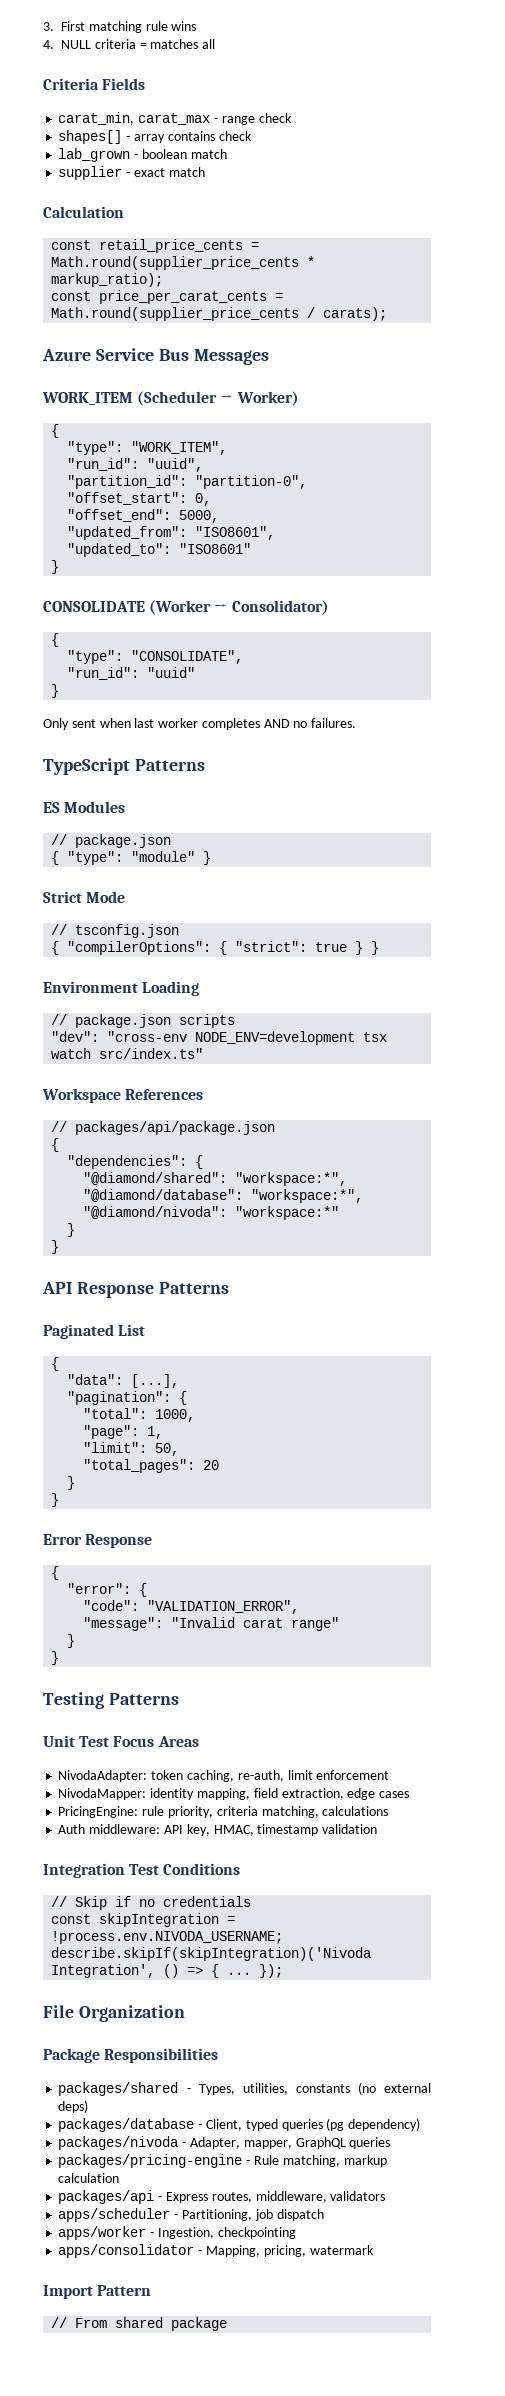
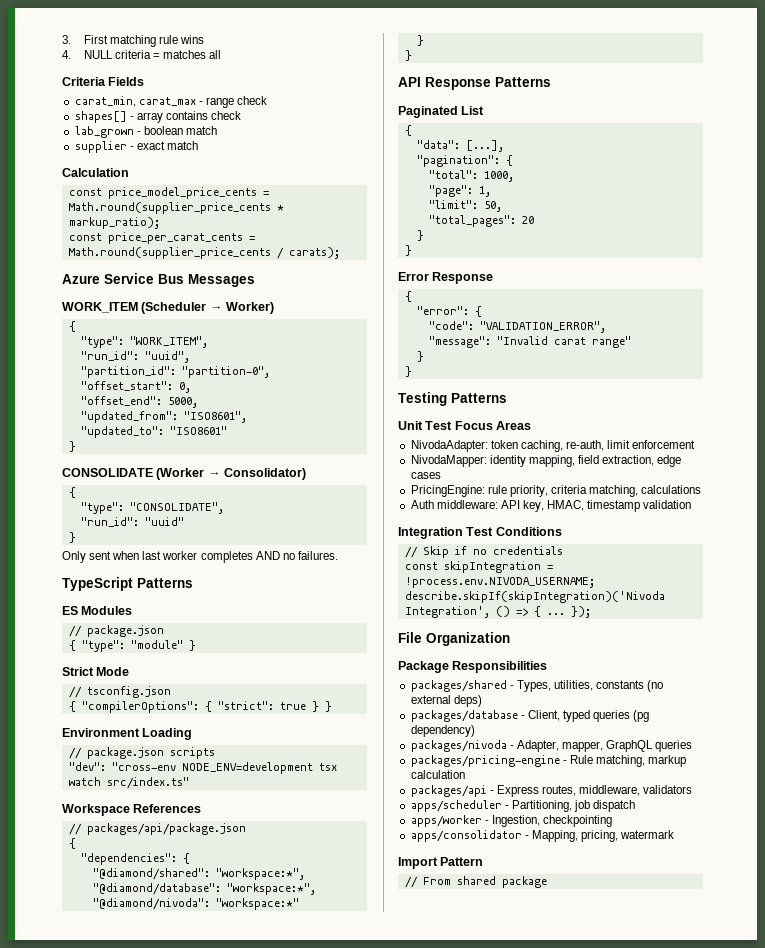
- const retail_price_cents = Math.round(supplier_price_cents * markup_ratio);
+ const price_model_price_cents = Math.round(supplier_price_cents * markup_ratio);

